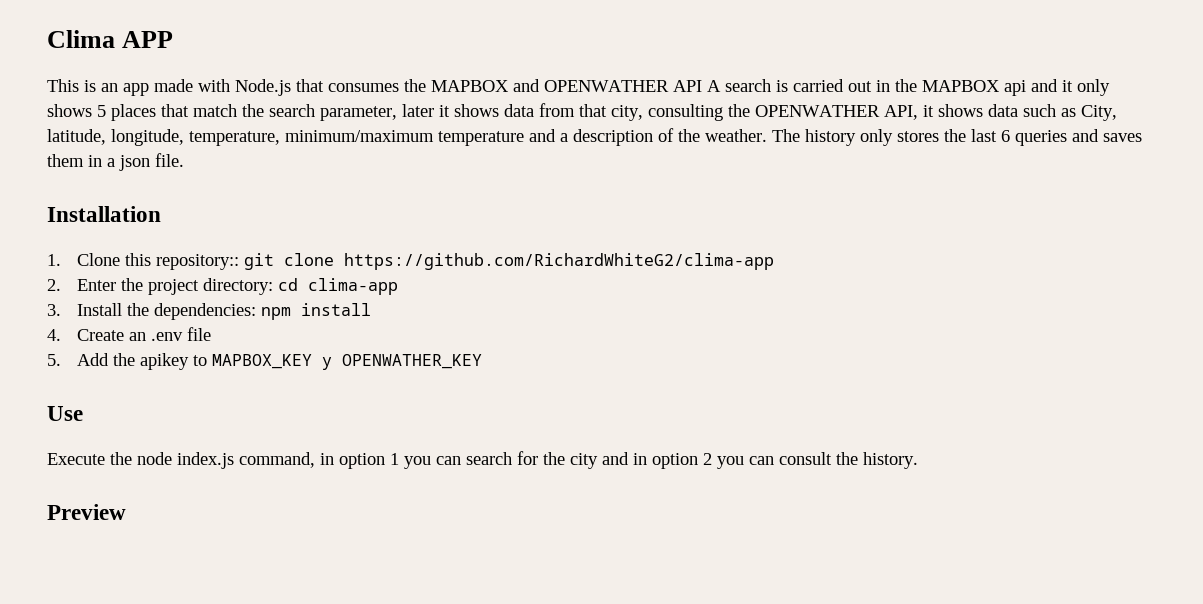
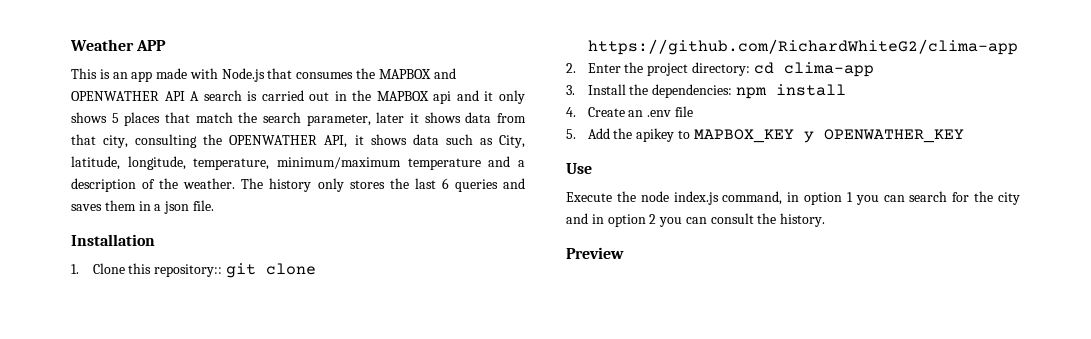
- Clima APP
+ Weather APP

